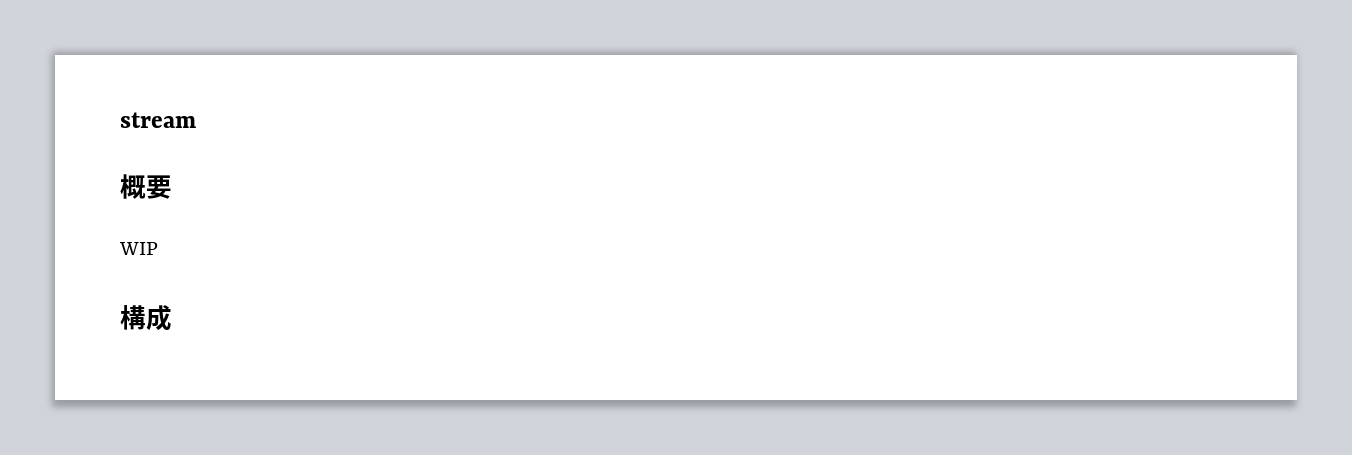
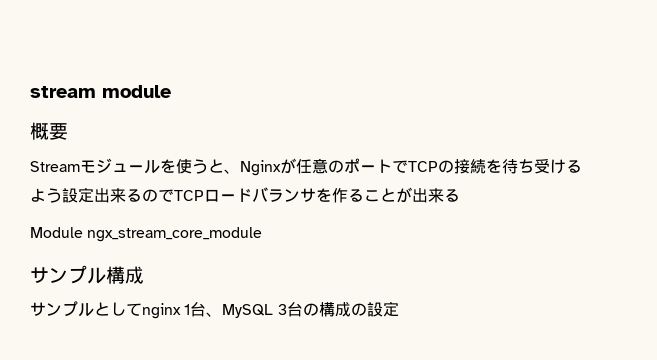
- stream
+ stream module
- WIP
- 構成
+ Streamモジュールを使うと、Nginxが任意のポートでTCPの接続を待ち受けるよう設定出来るのでTCPロードバランサを作ることが出来る
+ Module ngx_stream_core_module
+ サンプル構成
+ サンプルとしてnginx 1台、MySQL 3台の構成の設定

